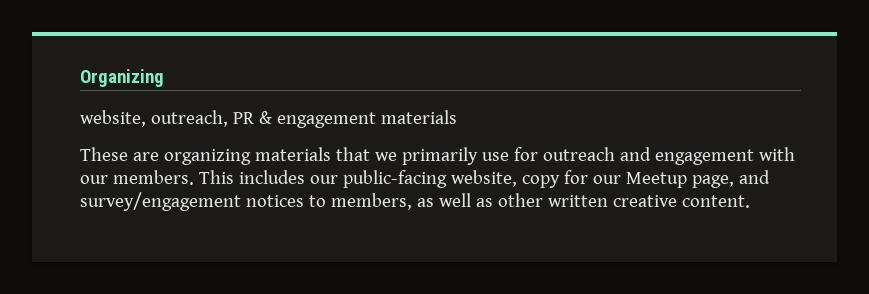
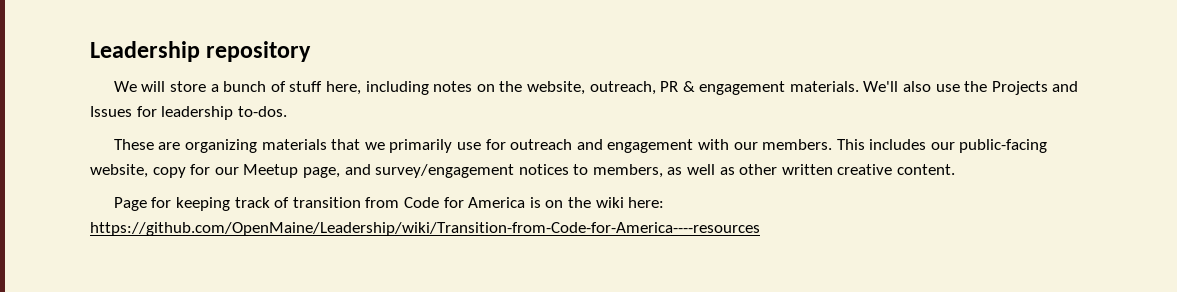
- Organizing
- website, outreach, PR & engagement materials
+ Leadership repository
+ We will store a bunch of stuff here, including notes on the website, outreach, PR & engagement materials. We'll also use the Projects and Issues for leadership to-dos.
+ Page for keeping track of transition from Code for America is on the wiki here: https://github.com/OpenMaine/Leadership/wiki/Transition-from-Code-for-America----resources

